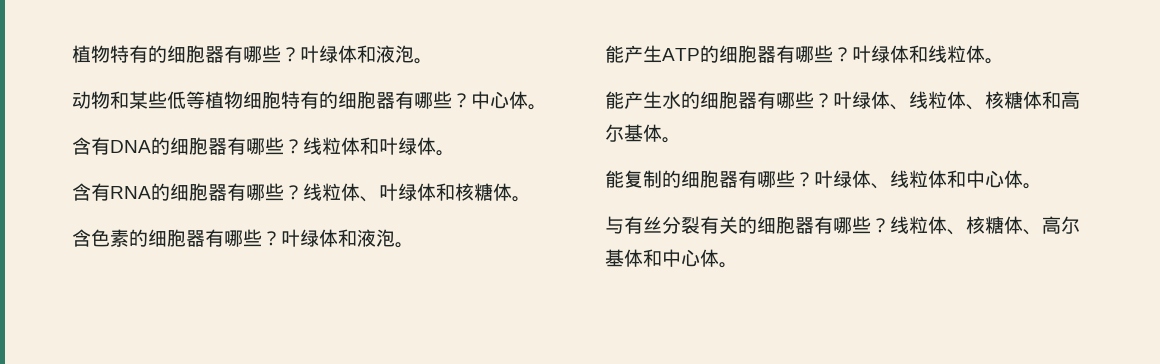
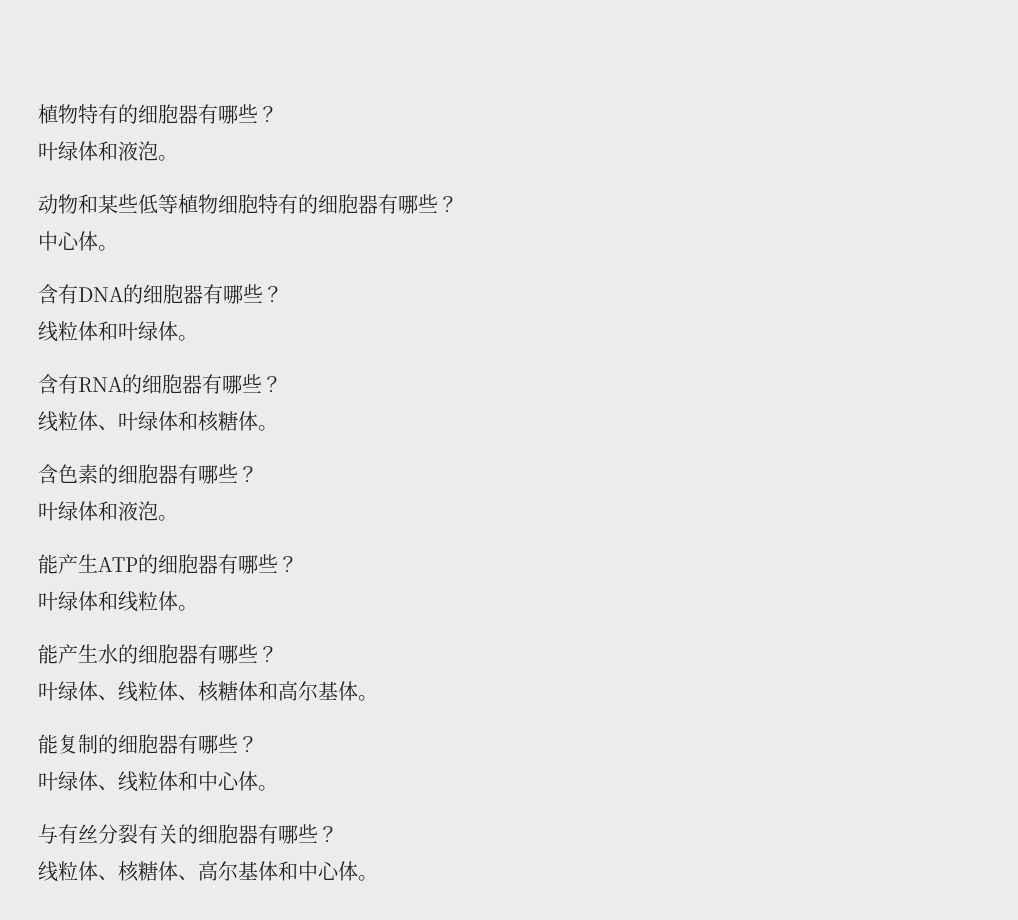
- 植物特有的细胞器有哪些？叶绿体和液泡。
+ 植物特有的细胞器有哪些？
+ 叶绿体和液泡。
- 动物和某些低等植物细胞特有的细胞器有哪些？中心体。
+ 动物和某些低等植物细胞特有的细胞器有哪些？
+ 中心体。
- 含有DNA的细胞器有哪些？线粒体和叶绿体。
+ 含有DNA的细胞器有哪些？
+ 线粒体和叶绿体。
- 含有RNA的细胞器有哪些？线粒体、叶绿体和核糖体。
+ 含有RNA的细胞器有哪些？
+ 线粒体、叶绿体和核糖体。
- 含色素的细胞器有哪些？叶绿体和液泡。
+ 含色素的细胞器有哪些？
+ 叶绿体和液泡。
- 能产生ATP的细胞器有哪些？叶绿体和线粒体。
+ 能产生ATP的细胞器有哪些？
+ 叶绿体和线粒体。
- 能产生水的细胞器有哪些？叶绿体、线粒体、核糖体和高尔基体。
+ 能产生水的细胞器有哪些？
+ 叶绿体、线粒体、核糖体和高尔基体。
- 能复制的细胞器有哪些？叶绿体、线粒体和中心体。
+ 能复制的细胞器有哪些？
+ 叶绿体、线粒体和中心体。
- 与有丝分裂有关的细胞器有哪些？线粒体、核糖体、高尔基体和中心体。
+ 与有丝分裂有关的细胞器有哪些？
+ 线粒体、核糖体、高尔基体和中心体。

